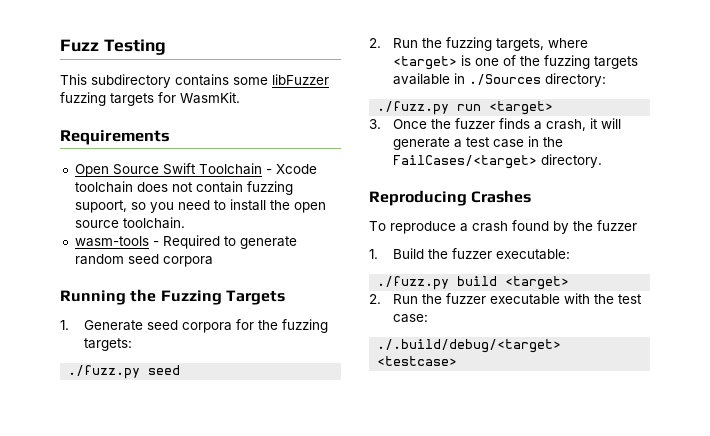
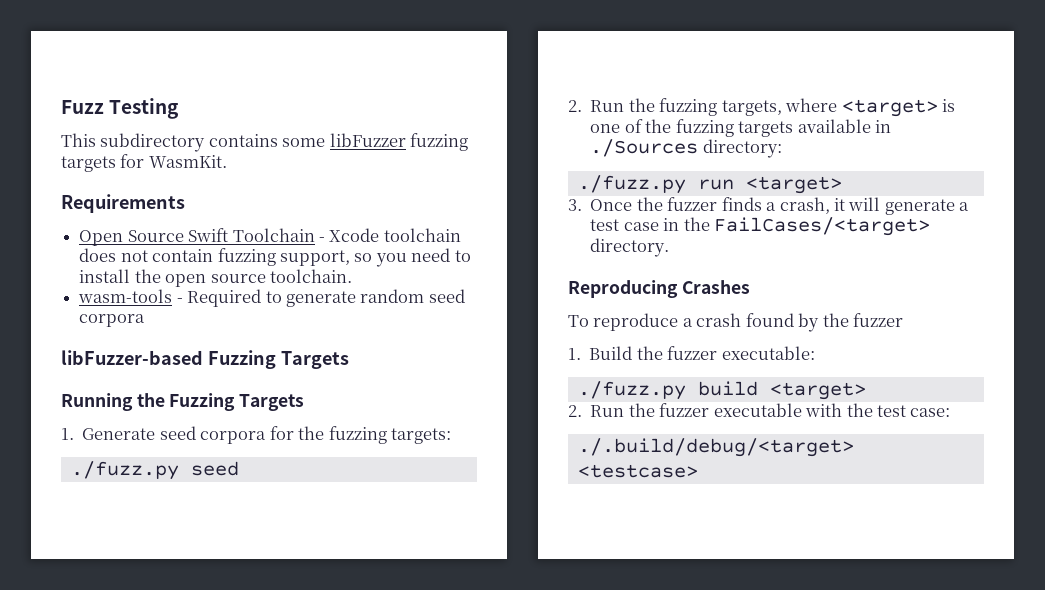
- Open Source Swift Toolchain - Xcode toolchain does not contain fuzzing supoort, so you need to install the open source toolchain.
+ Open Source Swift Toolchain - Xcode toolchain does not contain fuzzing support, so you need to install the open source toolchain.
+ libFuzzer-based Fuzzing Targets

